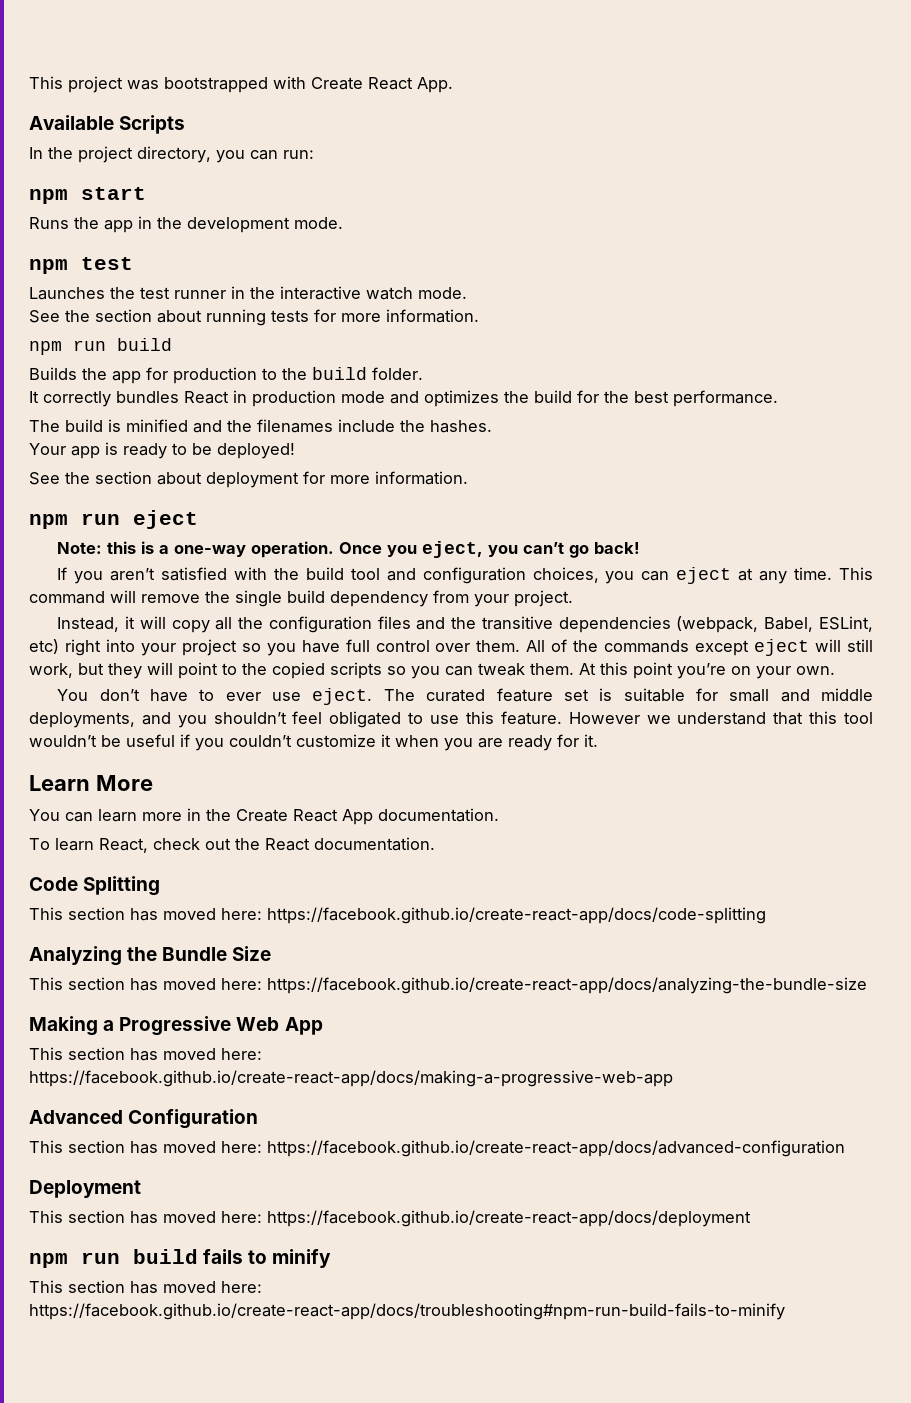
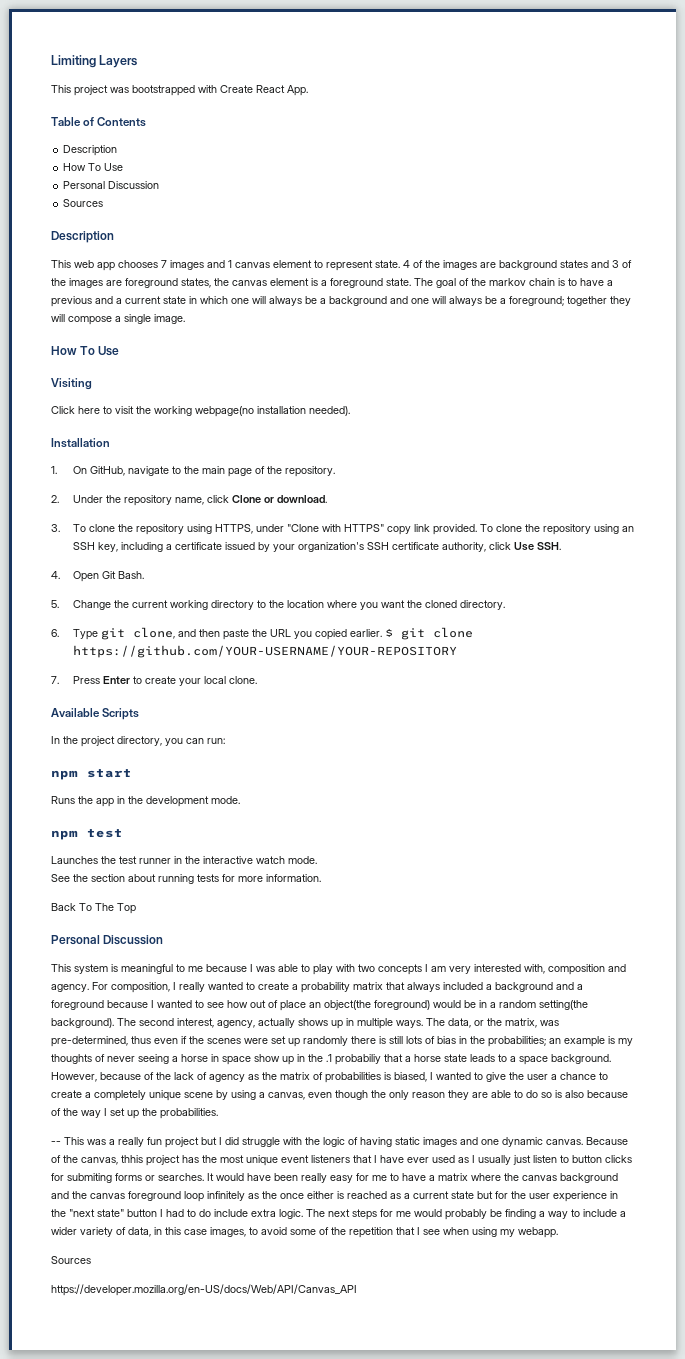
+ Limiting Layers
+ Table of Contents
+ Description
+ How To Use
+ Personal Discussion
+ Sources
+ Description
+ This web app chooses 7 images and 1 canvas element to represent state. 4 of the images are background states and 3 of the images are foreground states, the canvas element is a foreground state. The goal of the markov chain is to have a previous and a current state in which one will always be a background and one will always be a foreground; together they will compose a single image.
+ How To Use
+ Visiting
+ Click here to visit the working webpage(no installation needed).
+ Installation
+ 1. On GitHub, navigate to the main page of the repository.
+ 2. Under the repository name, click Clone or download.
+ 3. To clone the repository using HTTPS, under "Clone with HTTPS" copy link provided. To clone the repository using an SSH key, including a certificate issued by your organization's SSH certificate authority, click Use SSH.
+ 4. Open Git Bash.
+ 5. Change the current working directory to the location where you want the cloned directory.
+ 6. Type git clone, and then paste the URL you copied earlier. $ git clone https://github.com/YOUR-USERNAME/YOUR-REPOSITORY
+ 7. Press Enter to create your local clone.
  See the section about running tests for more information.
- npm run build
- Builds the app for production to the build folder.
- It correctly bundles React in production mode and optimizes the build for the best performance.
- The build is minified and the filenames include the hashes.
- Your app is ready to be deployed!
- See the section about deployment for more information.
- npm run eject
- Note: this is a one-way operation. Once you eject, you can’t go back!
- If you aren’t satisfied with the build tool and configuration choices, you can eject at any time. This command will remove the single build dependency from your project.
- Instead, it will copy all the configuration files and the transitive dependencies (webpack, Babel, ESLint, etc) right into your project so you have full control over them. All of the commands except eject will still work, but they will point to the copied scripts so you can tweak them. At this point you’re on your own.
- You don’t have to ever use eject. The curated feature set is suitable for small and middle deployments, and you shouldn’t feel obligated to use this feature. However we understand that this tool wouldn’t be useful if you couldn’t customize it when you are ready for it.
- Learn More
- You can learn more in the Create React App documentation.
- To learn React, check out the React documentation.
- Code Splitting
- This section has moved here: https://facebook.github.io/create-react-app/docs/code-splitting
- Analyzing the Bundle Size
- This section has moved here: https://facebook.github.io/create-react-app/docs/analyzing-the-bundle-size
- Making a Progressive Web App
- This section has moved here: https://facebook.github.io/create-react-app/docs/making-a-progressive-web-app
- Advanced Configuration
- This section has moved here: https://facebook.github.io/create-react-app/docs/advanced-configuration
- Deployment
- This section has moved here: https://facebook.github.io/create-react-app/docs/deployment
- npm run build fails to minify
- This section has moved here: https://facebook.github.io/create-react-app/docs/troubleshooting#npm-run-build-fails-to-minify
+ Back To The Top
+ Personal Discussion
+ This system is meaningful to me because I was able to play with two concepts I am very interested with, composition and agency. For composition, I really wanted to create a probability matrix that always included a background and a foreground because I wanted to see how out of place an object(the foreground) would be in a random setting(the background). The second interest, agency, actually shows up in multiple ways. The data, or the matrix, was pre-determined, thus even if the scenes were set up randomly there is still lots of bias in the probabilities; an example is my thoughts of never seeing a horse in space show up in the .1 probabiliy that a horse state leads to a space background. However, because of the lack of agency as the matrix of probabilities is biased, I wanted to give the user a chance to create a completely unique scene by using a canvas, even though the only reason they are able to do so is also because of the way I set up the probabilities.
+ -- This was a really fun project but I did struggle with the logic of having static images and one dynamic canvas. Because of the canvas, thhis project has the most unique event listeners that I have ever used as I usually just listen to button clicks for submiting forms or searches. It would have been really easy for me to have a matrix where the canvas background and the canvas foreground loop infinitely as the once either is reached as a current state but for the user experience in the "next state" button I had to do include extra logic. The next steps for me would probably be finding a way to include a wider variety of data, in this case images, to avoid some of the repetition that I see when using my webapp.
+ Sources
+ https://developer.mozilla.org/en-US/docs/Web/API/Canvas_API

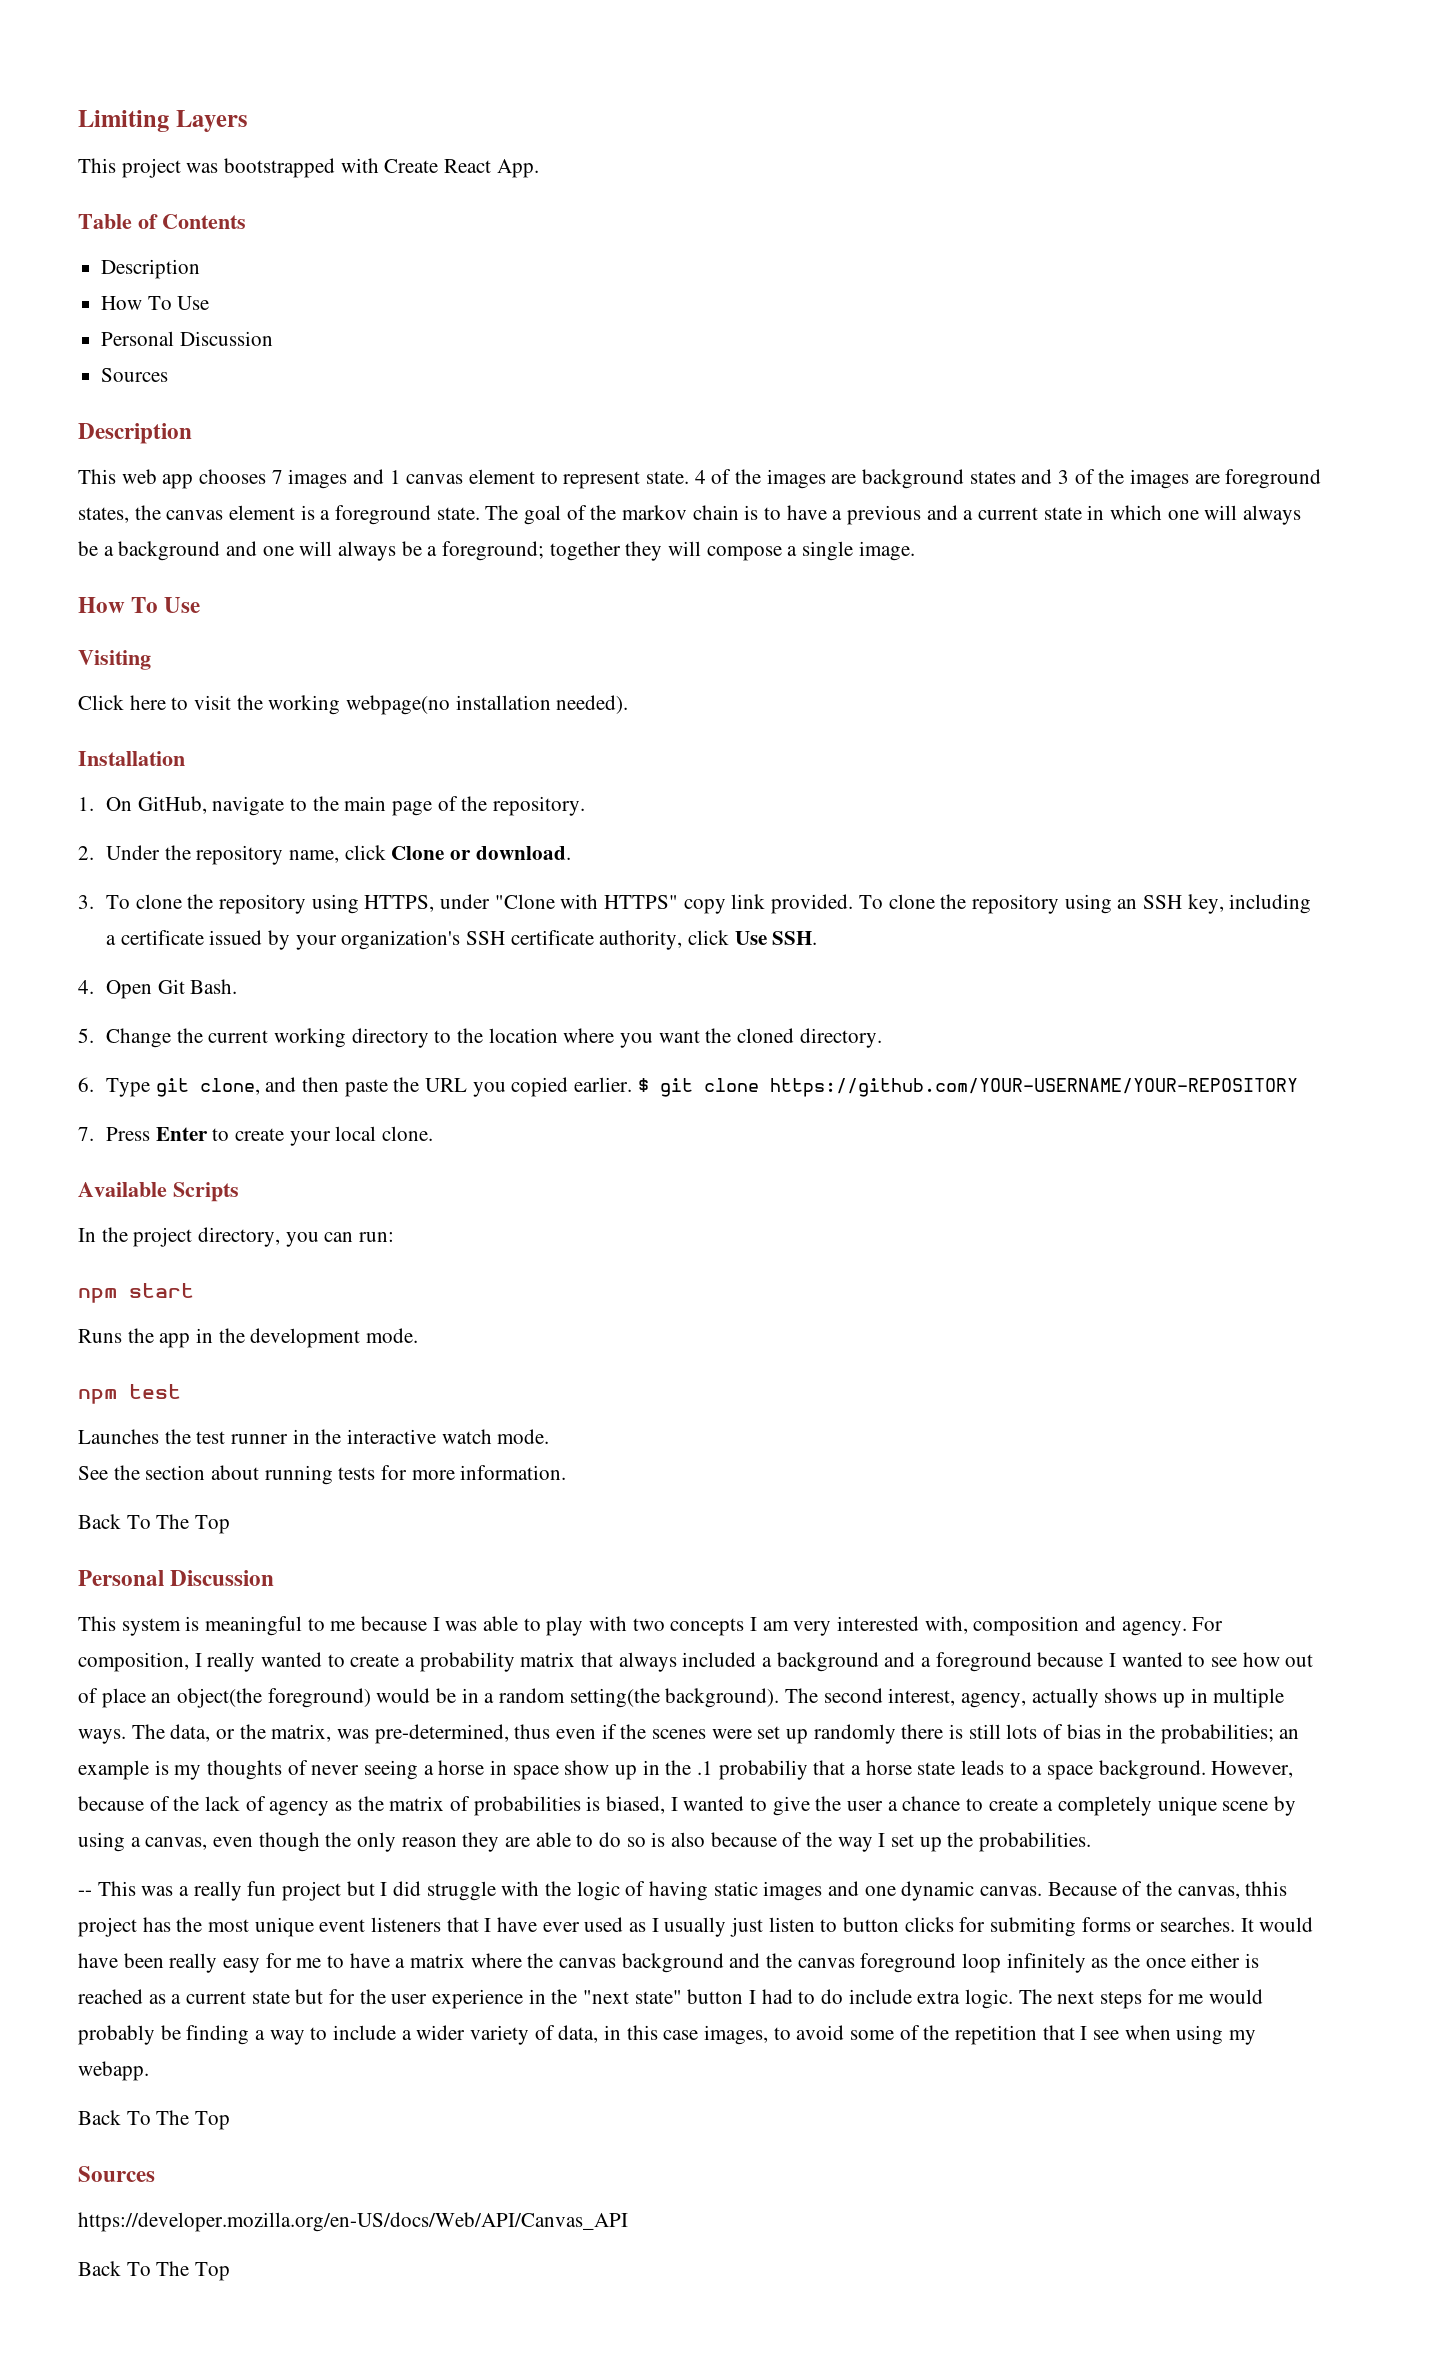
  The next steps for me would probably be finding a way to include a wider variety of data, in this case images, to avoid some of the repetition that I see when using my webapp.
+ Back To The Top
  Sources
  https://developer.mozilla.org/en-US/docs/Web/API/Canvas_API
+ Back To The Top

